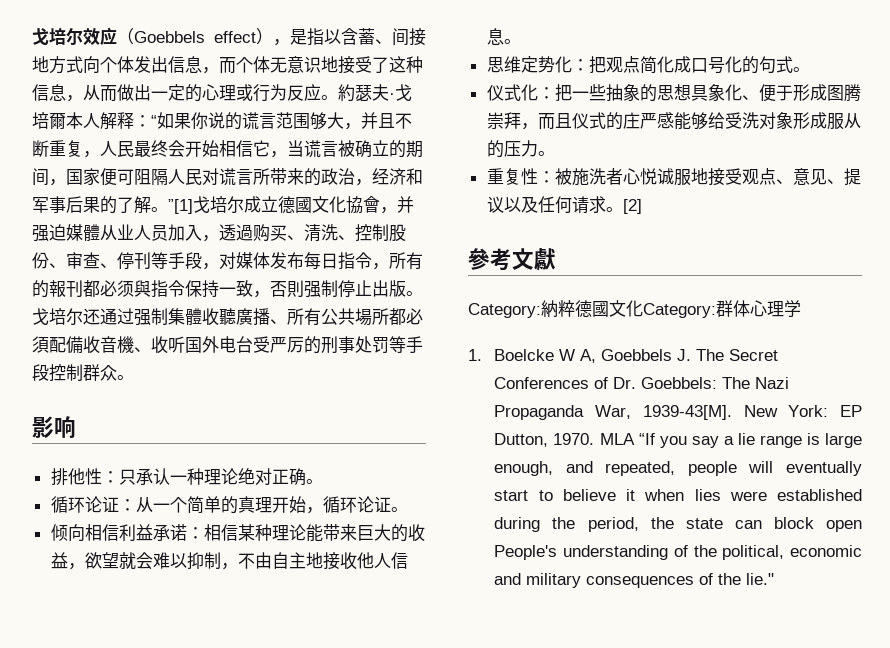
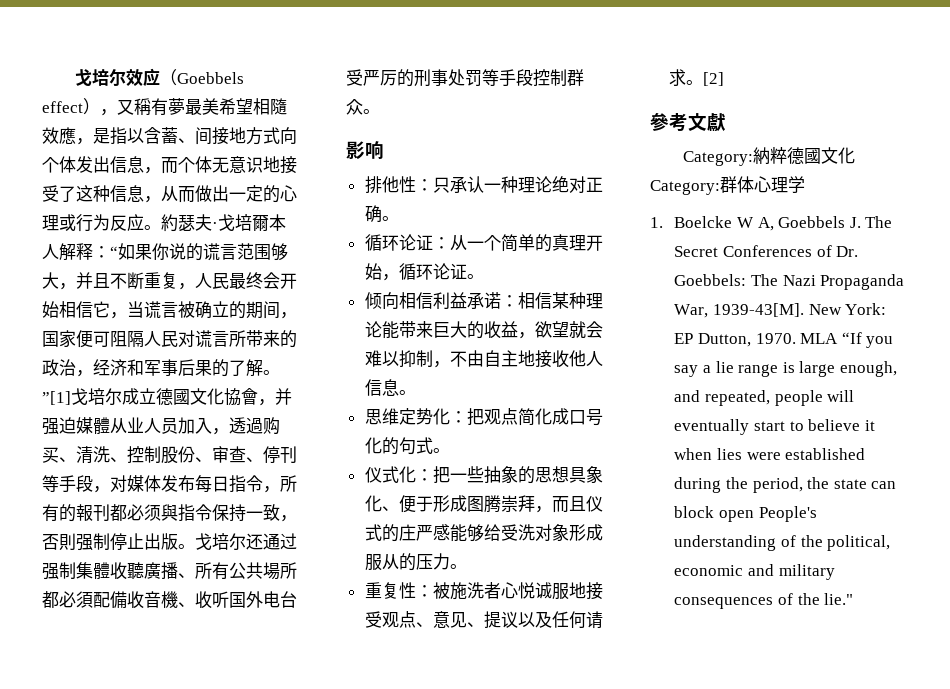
- 戈培尔效应（Goebbels effect），是指以含蓄、间接地方式向个体发出信息，而个体无意识地接受了这种信息，从而做出一定的心理或行为反应。
+ 戈培尔效应（Goebbels effect），又稱有夢最美希望相隨效應，是指以含蓄、间接地方式向个体发出信息，而个体无意识地接受了这种信息，从而做出一定的心理或行为反应。

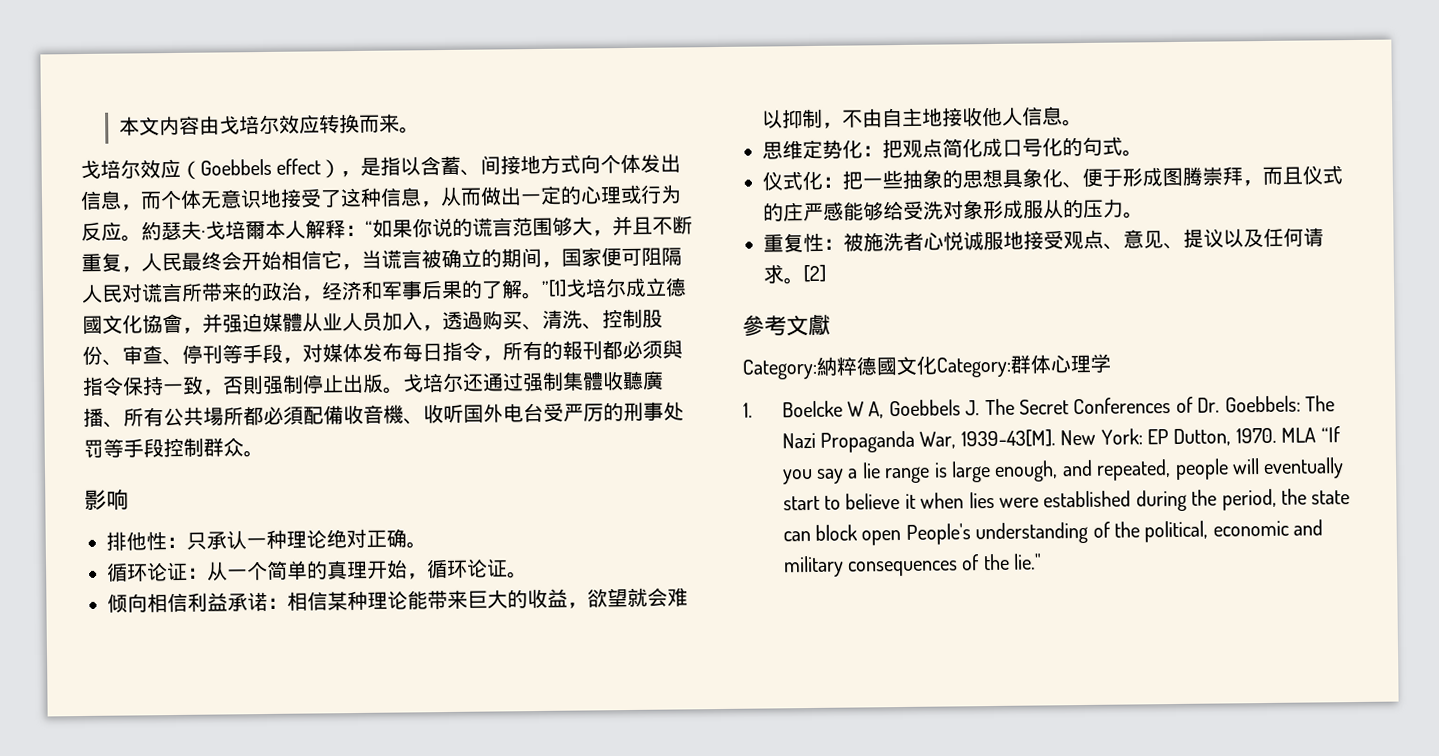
+ 本文内容由戈培尔效应转换而来。
- 戈培尔效应（Goebbels effect），又稱有夢最美希望相隨效應，是指以含蓄、间接地方式向个体发出信息，而个体无意识地接受了这种信息，从而做出一定的心理或行为反应。
+ 戈培尔效应（Goebbels effect），是指以含蓄、间接地方式向个体发出信息，而个体无意识地接受了这种信息，从而做出一定的心理或行为反应。

